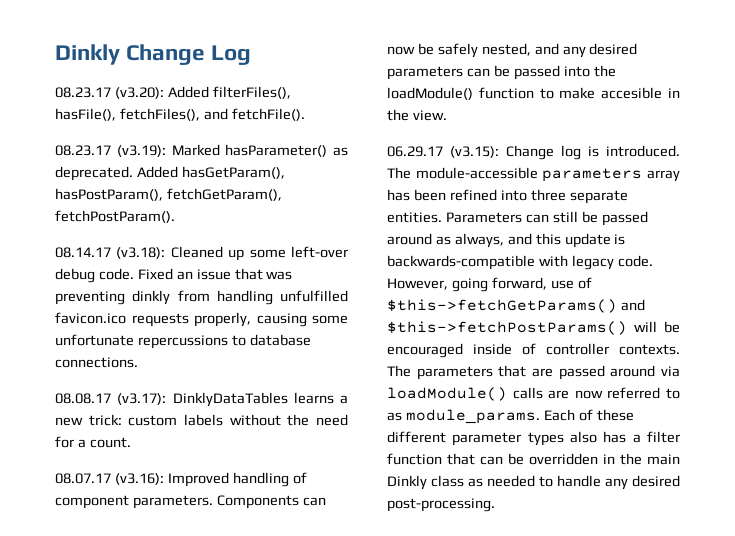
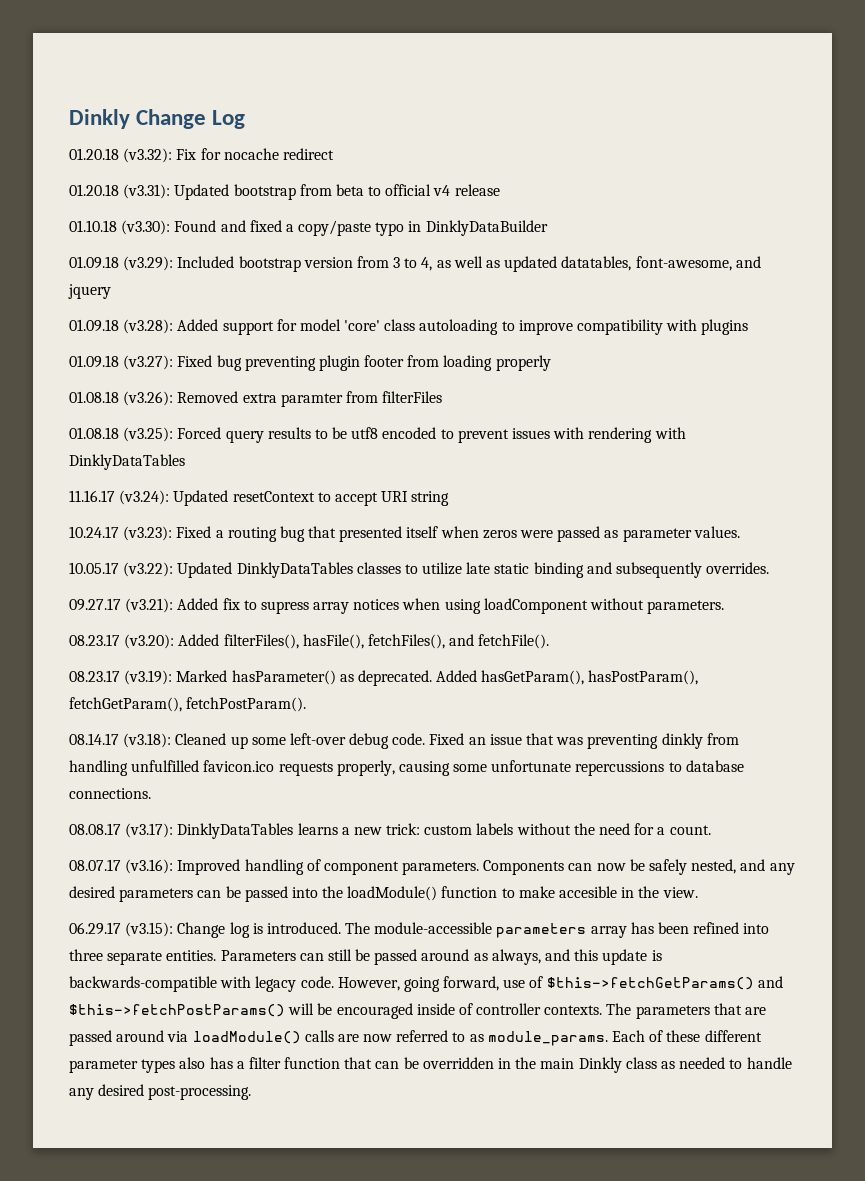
+ 01.20.18 (v3.32): Fix for nocache redirect
+ 01.20.18 (v3.31): Updated bootstrap from beta to official v4 release
+ 01.10.18 (v3.30): Found and fixed a copy/paste typo in DinklyDataBuilder
+ 01.09.18 (v3.29): Included bootstrap version from 3 to 4, as well as updated datatables, font-awesome, and jquery
+ 01.09.18 (v3.28): Added support for model 'core' class autoloading to improve compatibility with plugins
+ 01.09.18 (v3.27): Fixed bug preventing plugin footer from loading properly
+ 01.08.18 (v3.26): Removed extra paramter from filterFiles
+ 01.08.18 (v3.25): Forced query results to be utf8 encoded to prevent issues with rendering with DinklyDataTables
+ 11.16.17 (v3.24): Updated resetContext to accept URI string
+ 10.24.17 (v3.23): Fixed a routing bug that presented itself when zeros were passed as parameter values.
+ 10.05.17 (v3.22): Updated DinklyDataTables classes to utilize late static binding and subsequently overrides.
+ 09.27.17 (v3.21): Added fix to supress array notices when using loadComponent without parameters.

